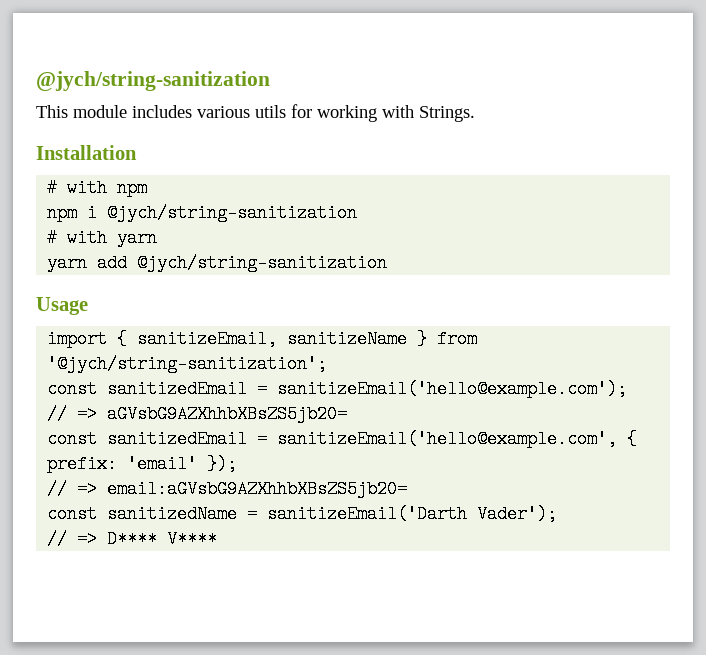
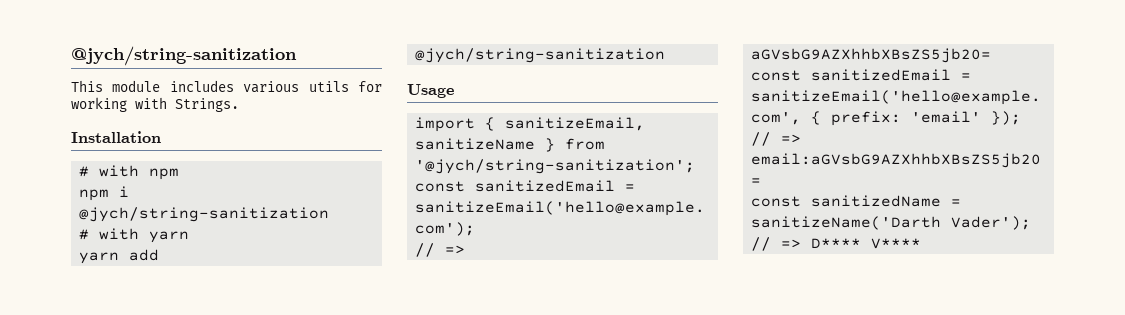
- const sanitizedName = sanitizeEmail('Darth Vader');
+ const sanitizedName = sanitizeName('Darth Vader');

